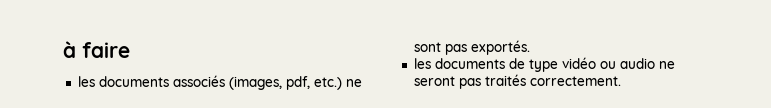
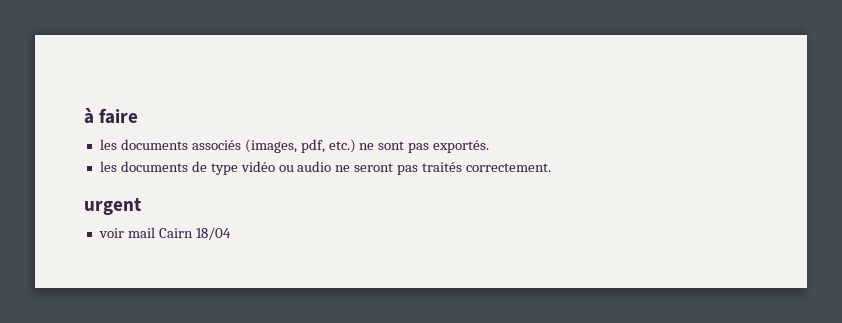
+ urgent
+ voir mail Cairn 18/04

